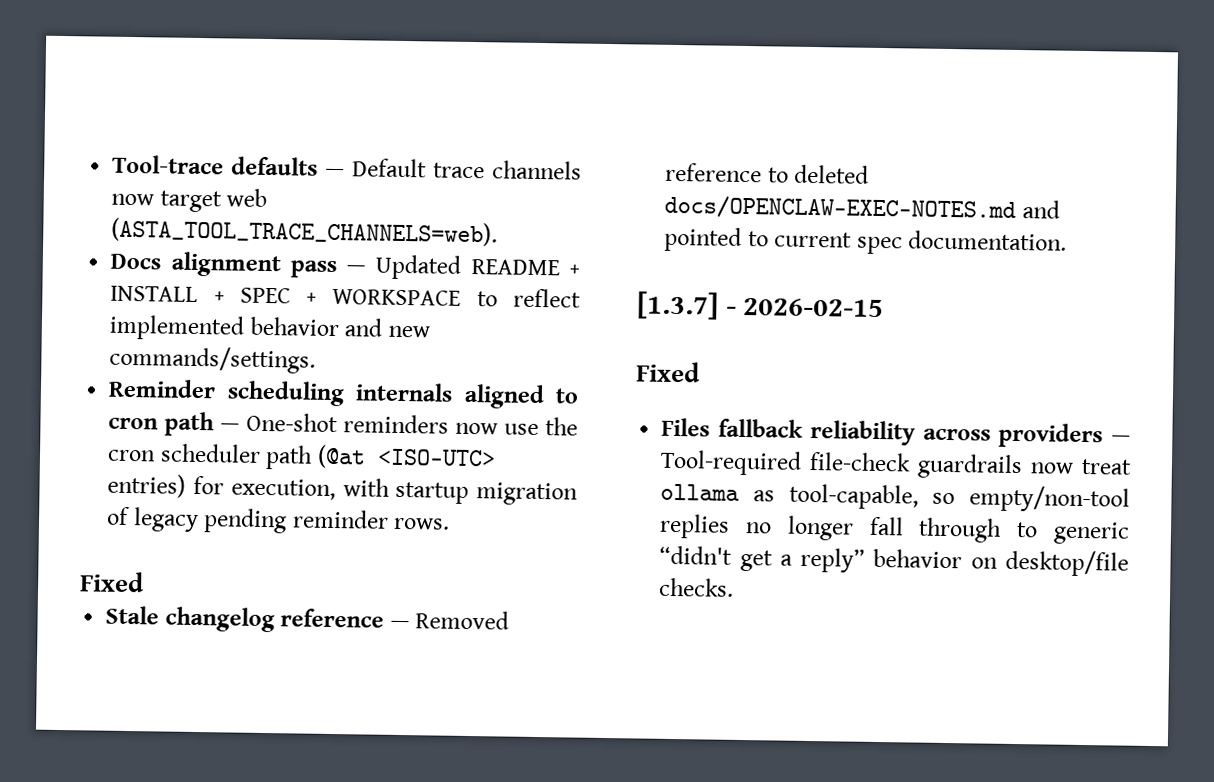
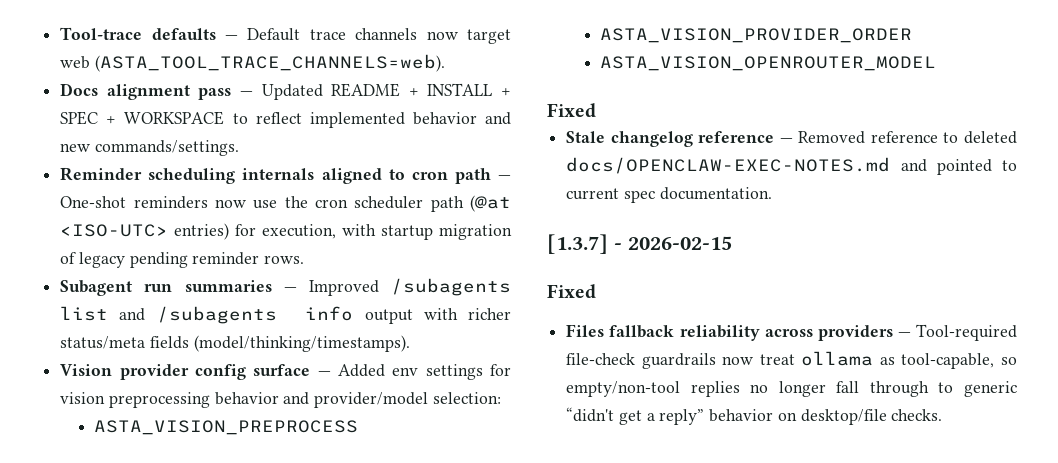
+ Subagent run summaries — Improved /subagents list and /subagents info output with richer status/meta fields (model/thinking/timestamps).
+ Vision provider config surface — Added env settings for vision preprocessing behavior and provider/model selection:
+ ASTA_VISION_PREPROCESS
+ ASTA_VISION_PROVIDER_ORDER
+ ASTA_VISION_OPENROUTER_MODEL

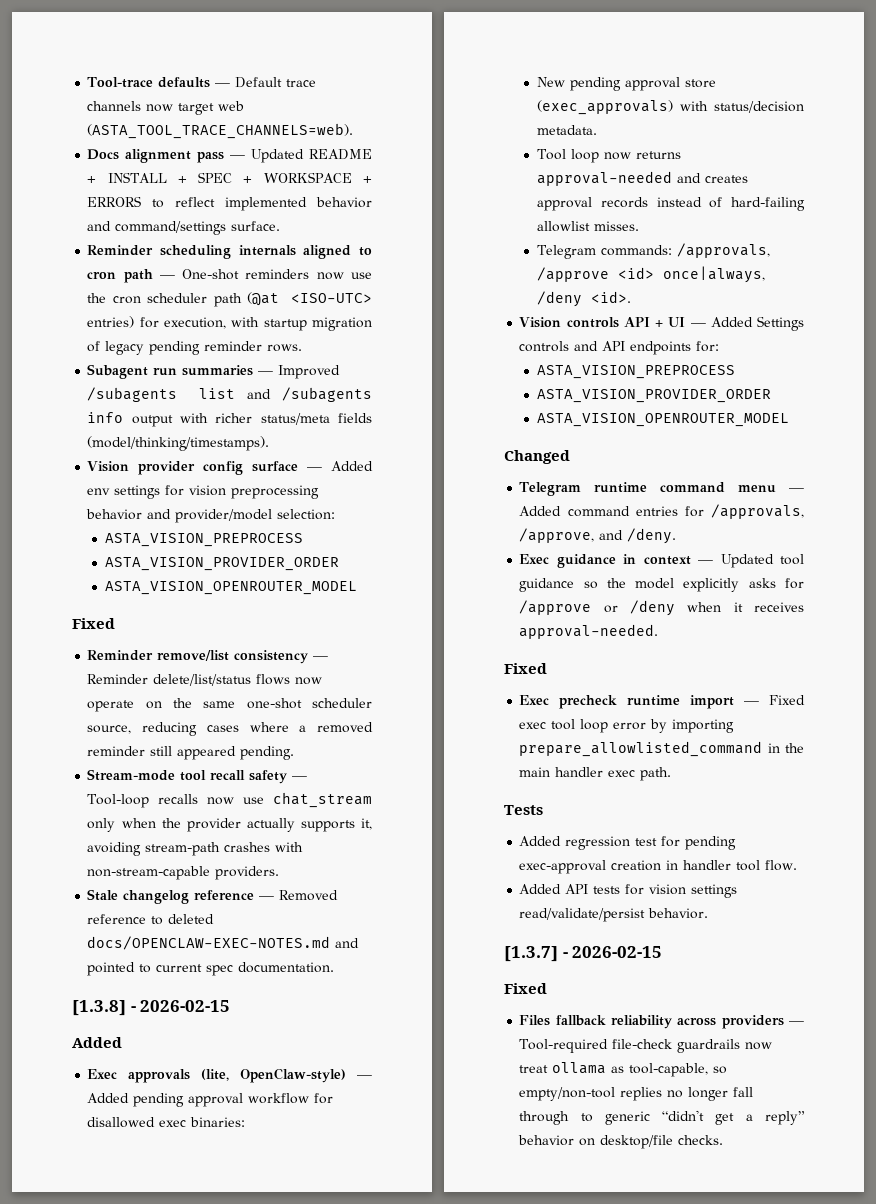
- Docs alignment pass — Updated README + INSTALL + SPEC + WORKSPACE to reflect implemented behavior and new commands/settings.
+ Docs alignment pass — Updated README + INSTALL + SPEC + WORKSPACE + ERRORS to reflect implemented behavior and command/settings surface.
+ Reminder remove/list consistency — Reminder delete/list/status flows now operate on the same one-shot scheduler source, reducing cases where a removed reminder still appeared pending.
+ Stream-mode tool recall safety — Tool-loop recalls now use chat_stream only when the provider actually supports it, avoiding stream-path crashes with non-stream-capable providers.
+ [1.3.8] - 2026-02-15
+ Added
+ Exec approvals (lite, OpenClaw-style) — Added pending approval workflow for disallowed exec binaries:
+ New pending approval store (exec_approvals) with status/decision metadata.
+ Tool loop now returns approval-needed and creates approval records instead of hard-failing allowlist misses.
+ Telegram commands: /approvals, /approve <id> once|always, /deny <id>.
+ Vision controls API + UI — Added Settings controls and API endpoints for:
+ ASTA_VISION_PREPROCESS
+ ASTA_VISION_PROVIDER_ORDER
+ ASTA_VISION_OPENROUTER_MODEL
+ Changed
+ Telegram runtime command menu — Added command entries for /approvals, /approve, and /deny.
+ Exec guidance in context — Updated tool guidance so the model explicitly asks for /approve or /deny when it receives approval-needed.
+ Fixed
+ Exec precheck runtime import — Fixed exec tool loop error by importing prepare_allowlisted_command in the main handler exec path.
+ Tests
+ Added regression test for pending exec-approval creation in handler tool flow.
+ Added API tests for vision settings read/validate/persist behavior.

